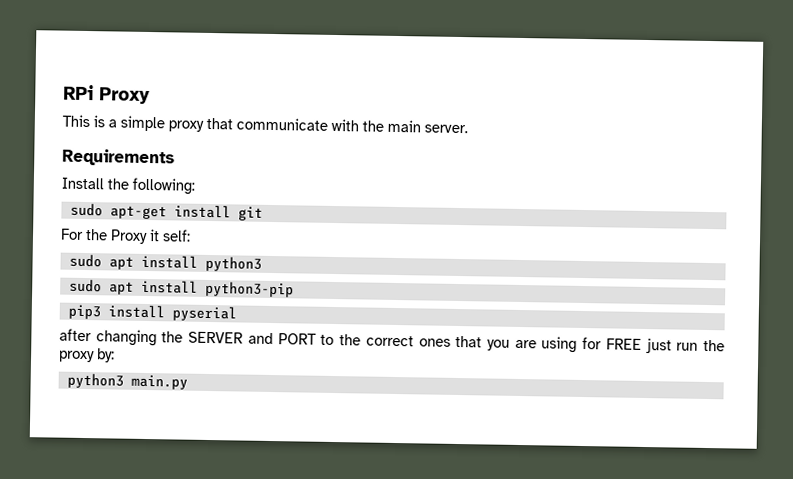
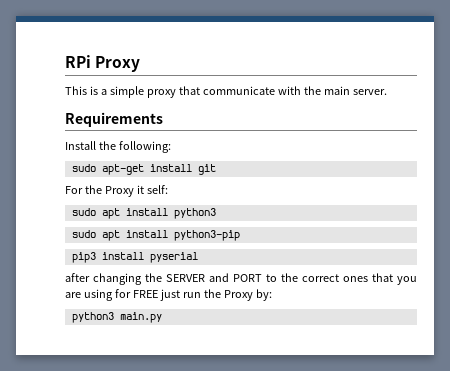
- after changing the SERVER and PORT to the correct ones that you are using for FREE just run the proxy by:
+ after changing the SERVER and PORT to the correct ones that you are using for FREE just run the Proxy by:

